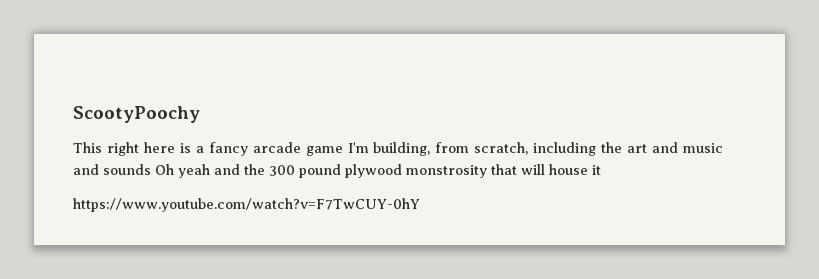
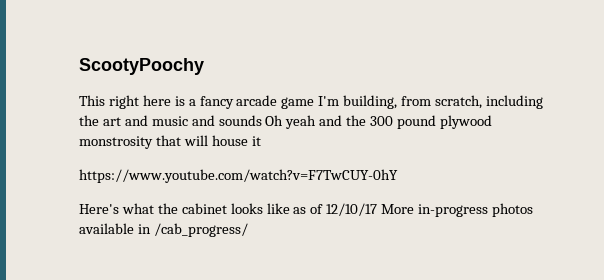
+ Here's what the cabinet looks like as of 12/10/17 More in-progress photos available in /cab_progress/

